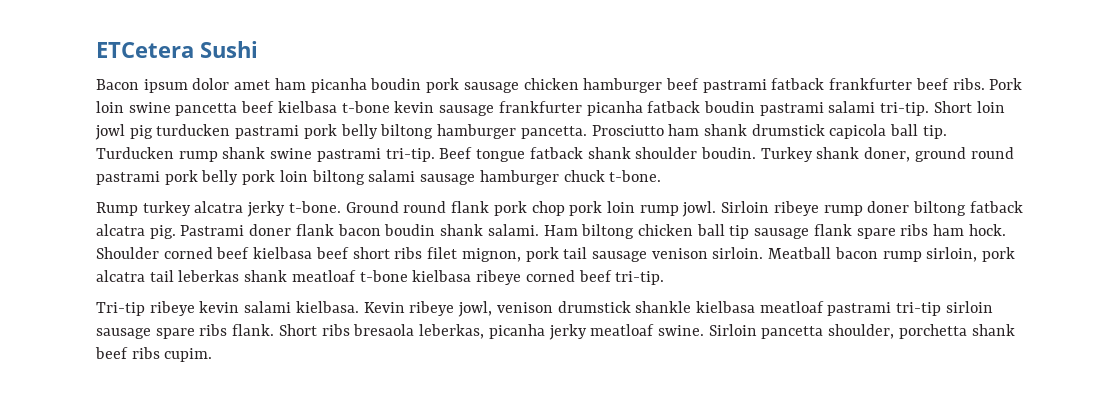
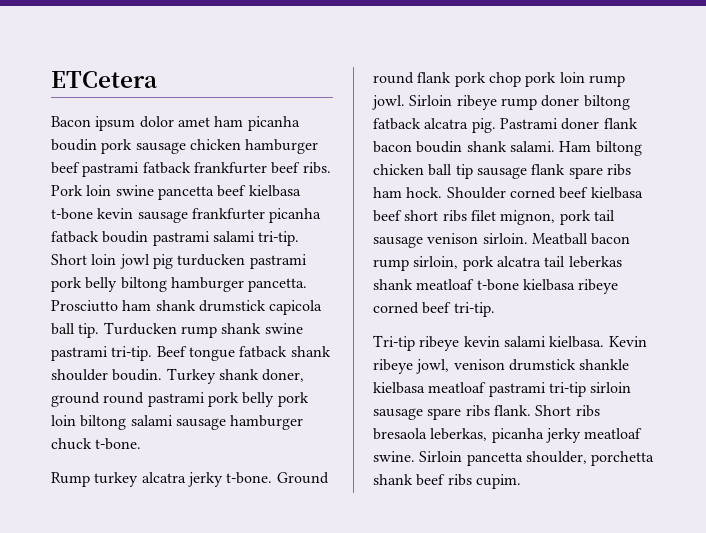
- ETCetera Sushi
+ ETCetera

